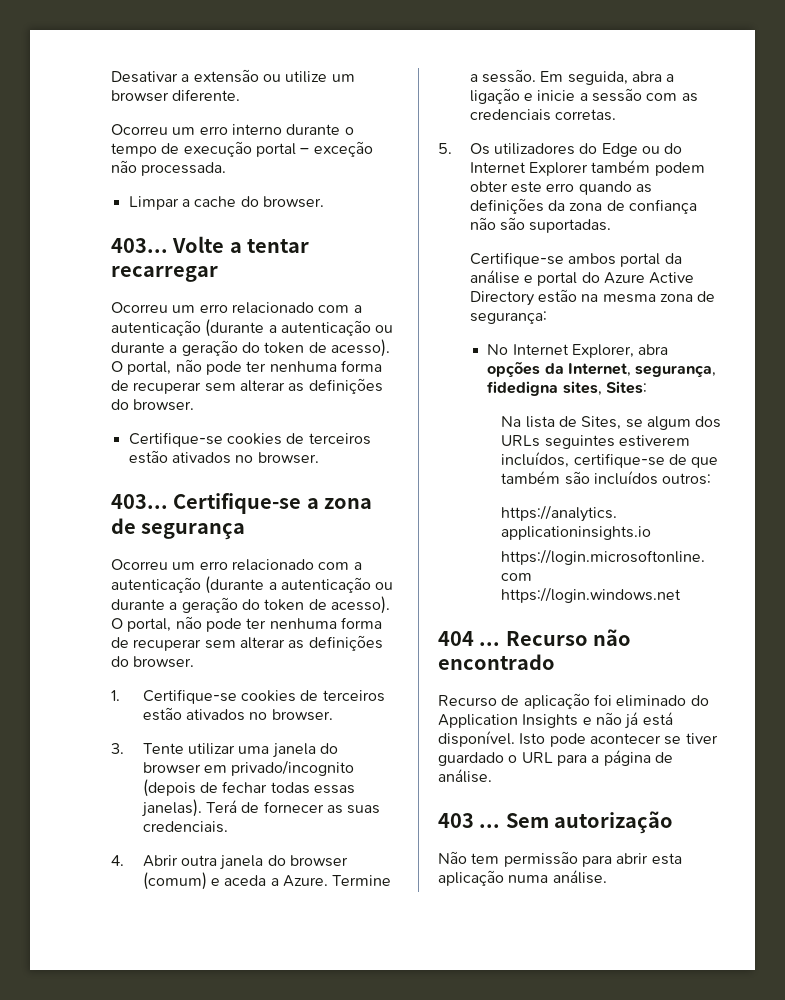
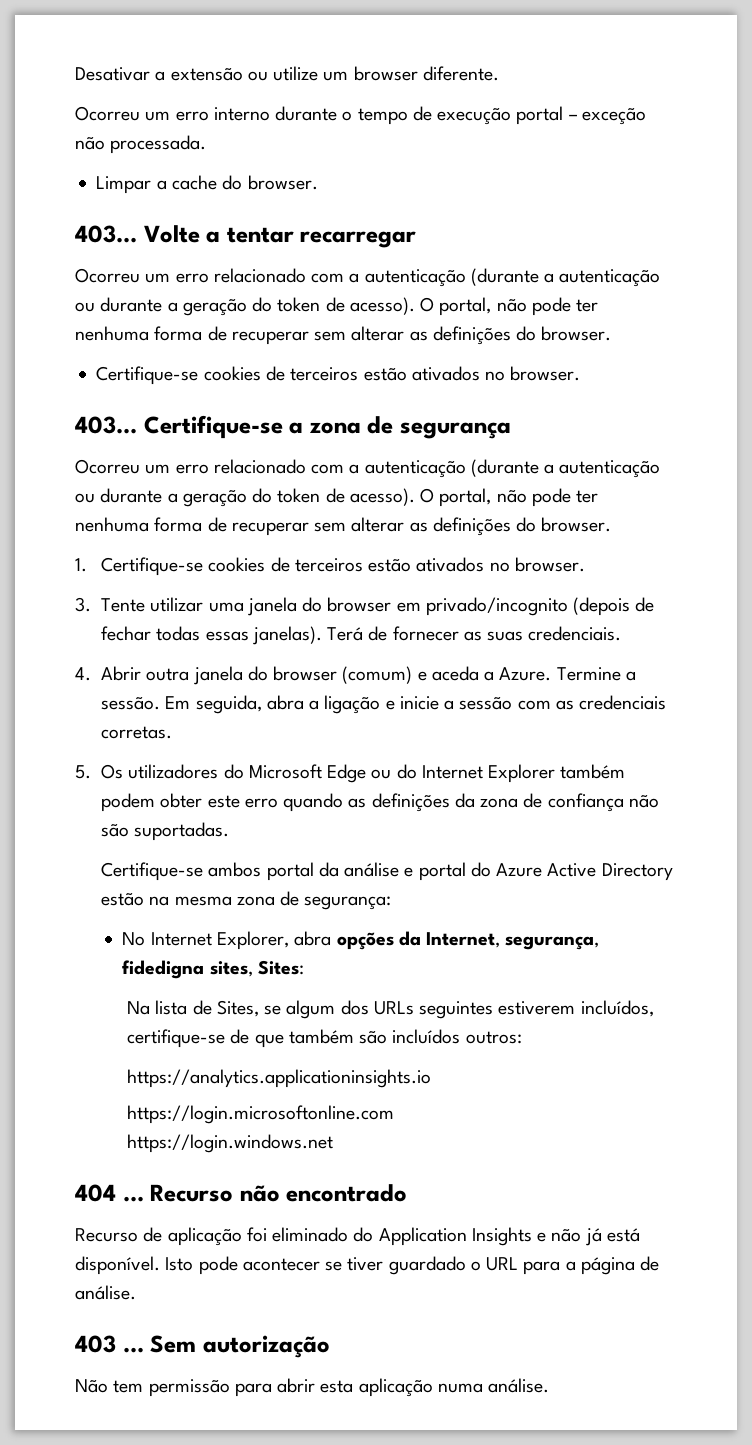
- 5. Os utilizadores do Edge ou do Internet Explorer também podem obter este erro quando as definições da zona de confiança não são suportadas.
+ 5. Os utilizadores do Microsoft Edge ou do Internet Explorer também podem obter este erro quando as definições da zona de confiança não são suportadas.

